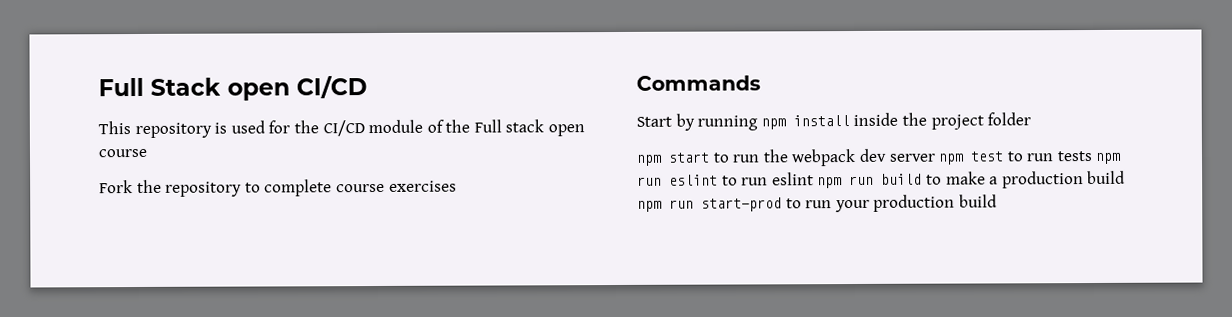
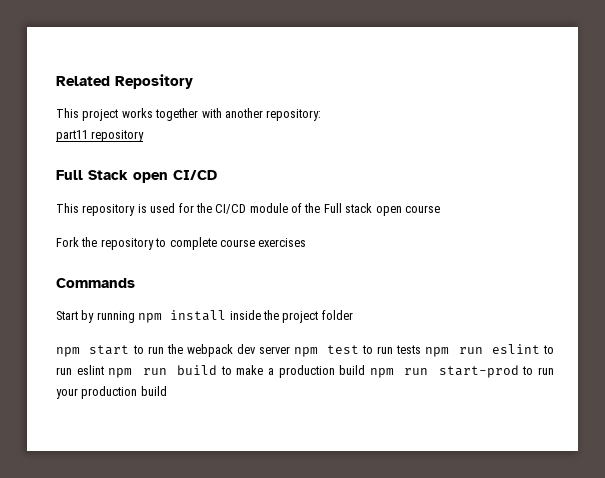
+ Related Repository
+ This project works together with another repository:
+ part11 repository

